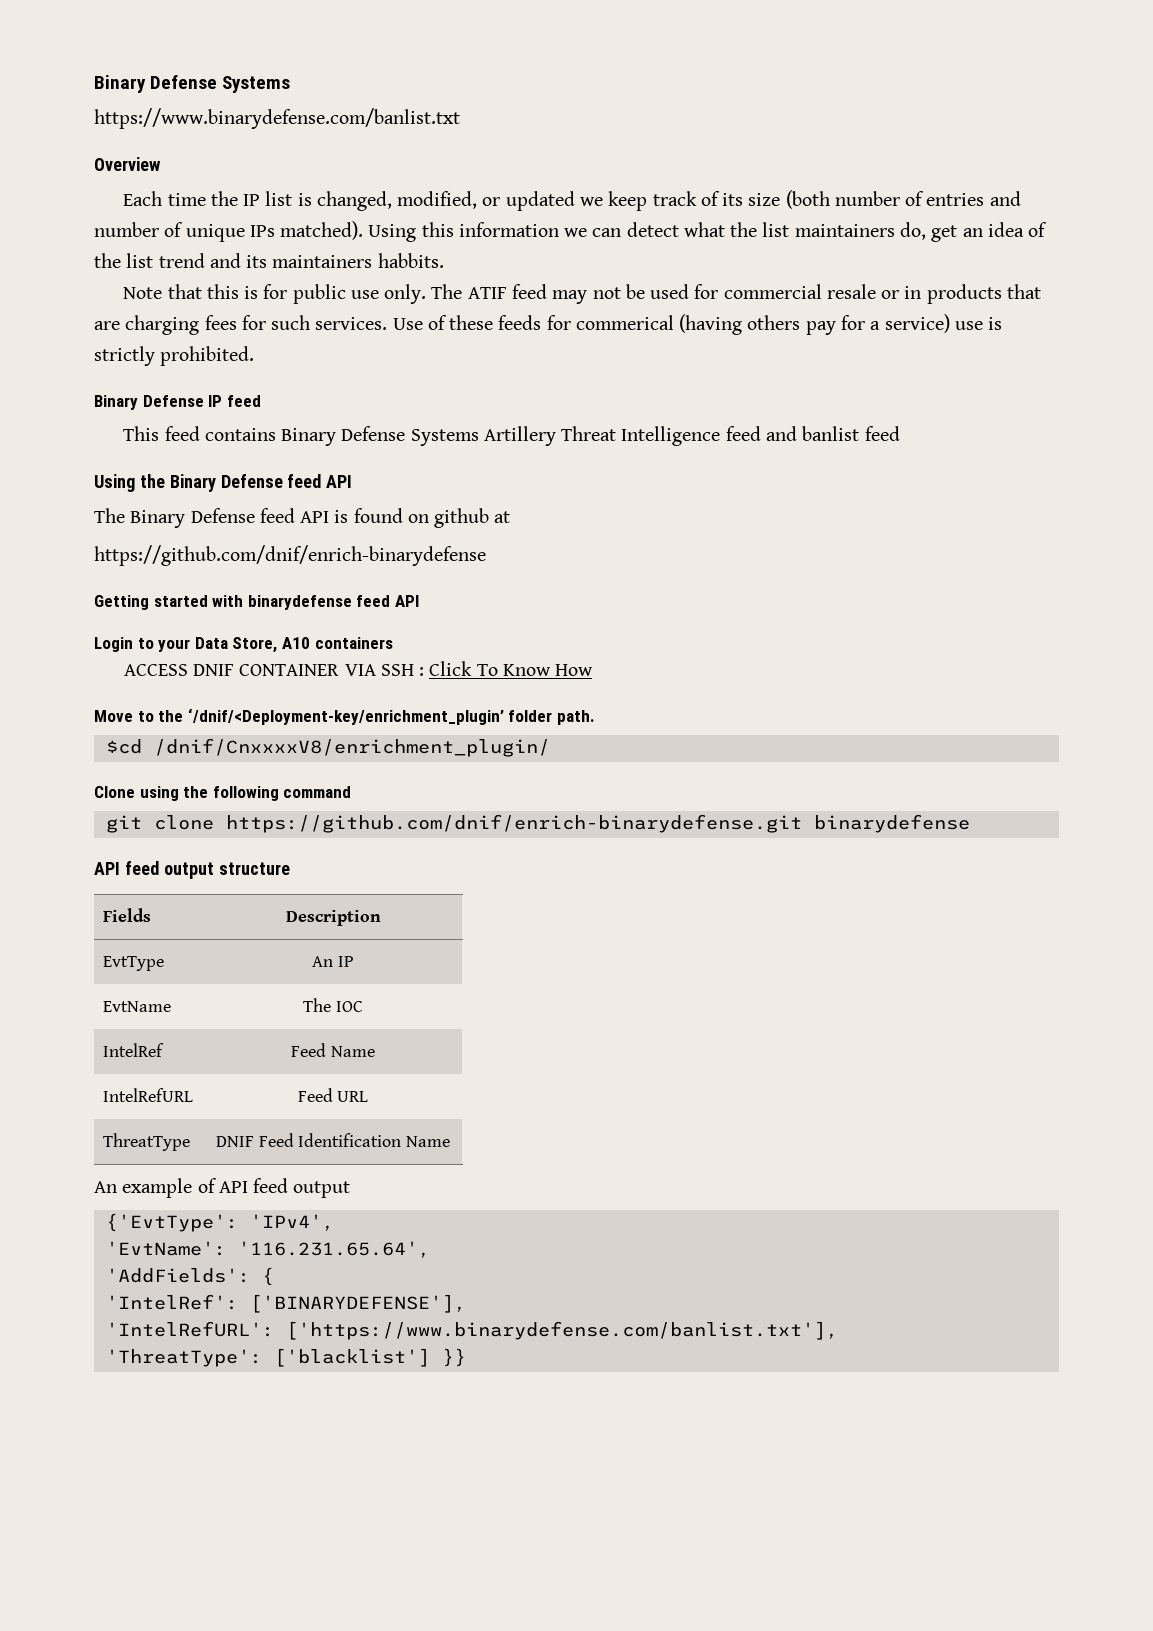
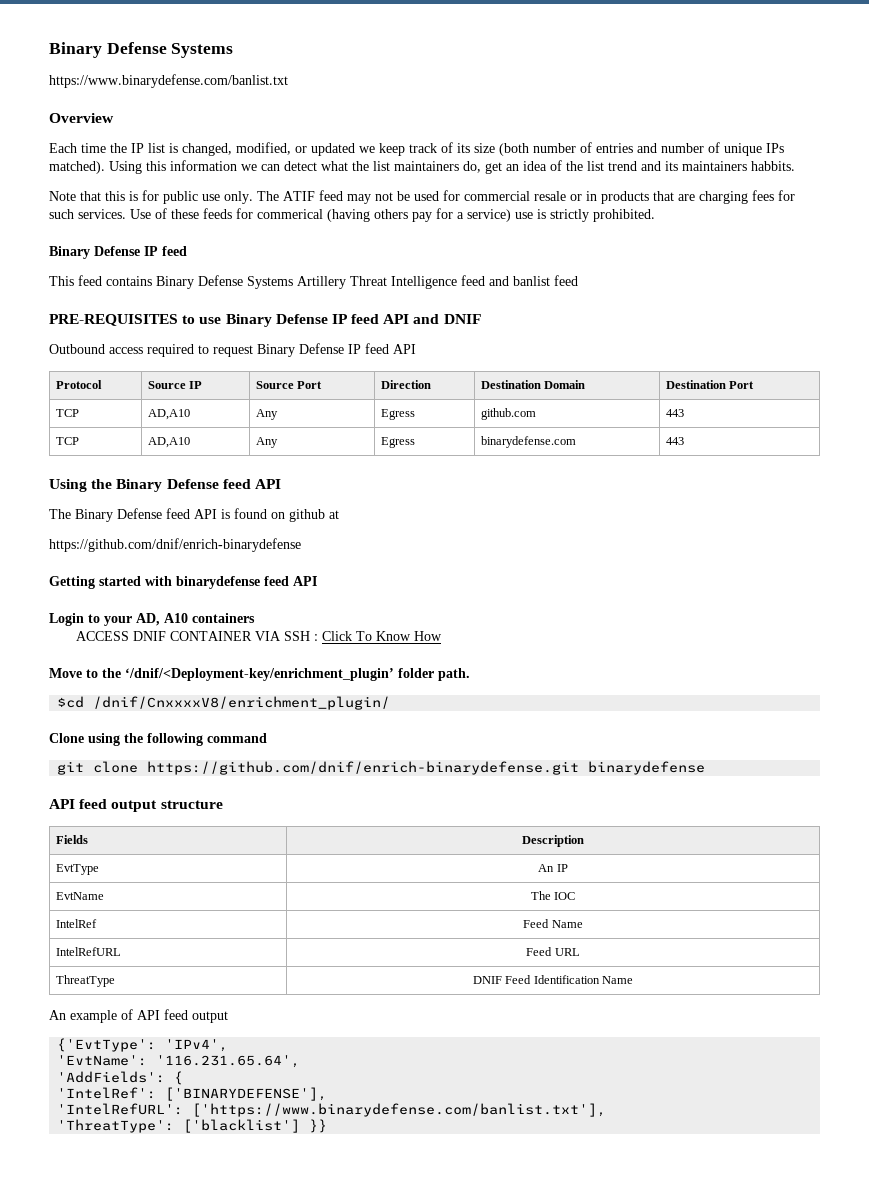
+ PRE-REQUISITES to use Binary Defense IP feed API and DNIF
+ Outbound access required to request Binary Defense IP feed API
+ Protocol | Source IP | Source Port | Direction | Destination Domain | Destination Port
+ TCP | AD,A10 | Any | Egress | github.com | 443
+ TCP | AD,A10 | Any | Egress | binarydefense.com | 443
- Login to your Data Store, A10 containers
+ Login to your AD, A10 containers

